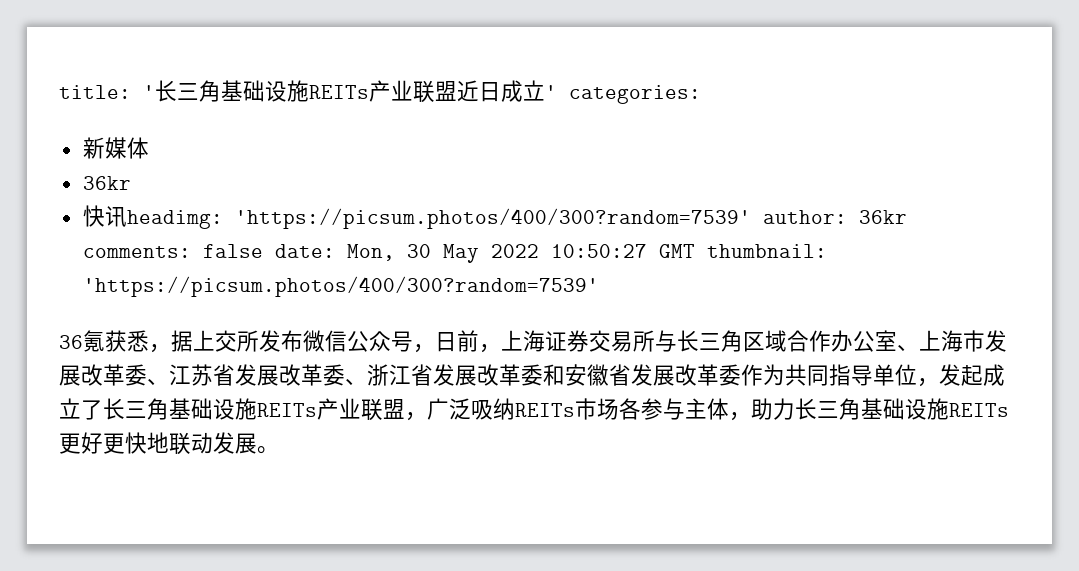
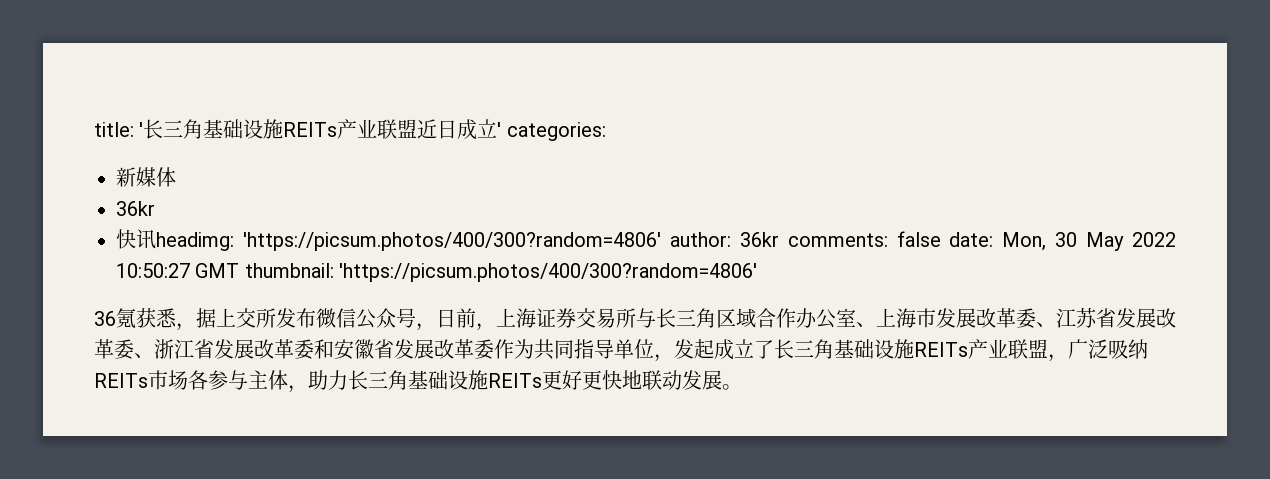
- 快讯headimg: 'https://picsum.photos/400/300?random=7539' author: 36kr comments: false date: Mon, 30 May 2022 10:50:27 GMT thumbnail: 'https://picsum.photos/400/300?random=7539'
+ 快讯headimg: 'https://picsum.photos/400/300?random=4806' author: 36kr comments: false date: Mon, 30 May 2022 10:50:27 GMT thumbnail: 'https://picsum.photos/400/300?random=4806'

